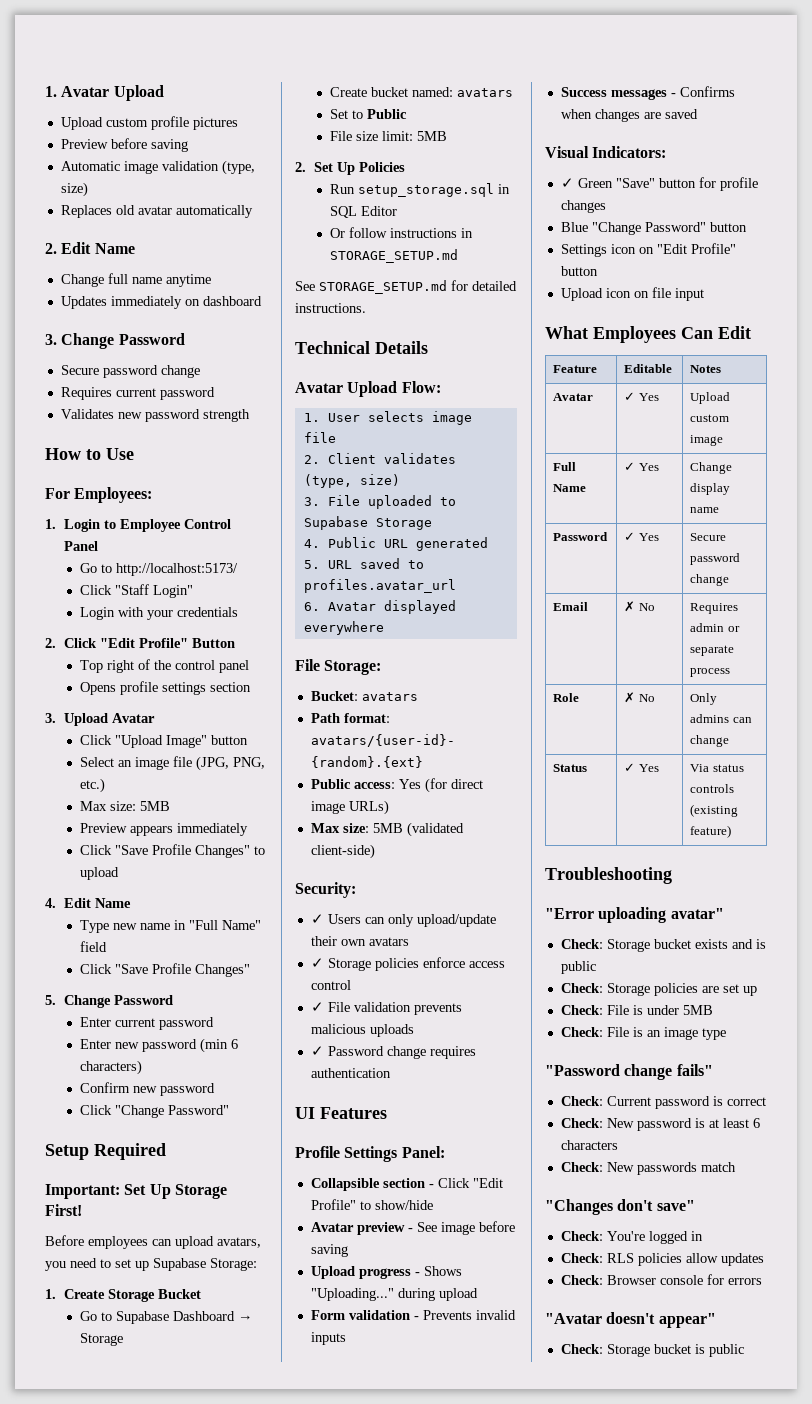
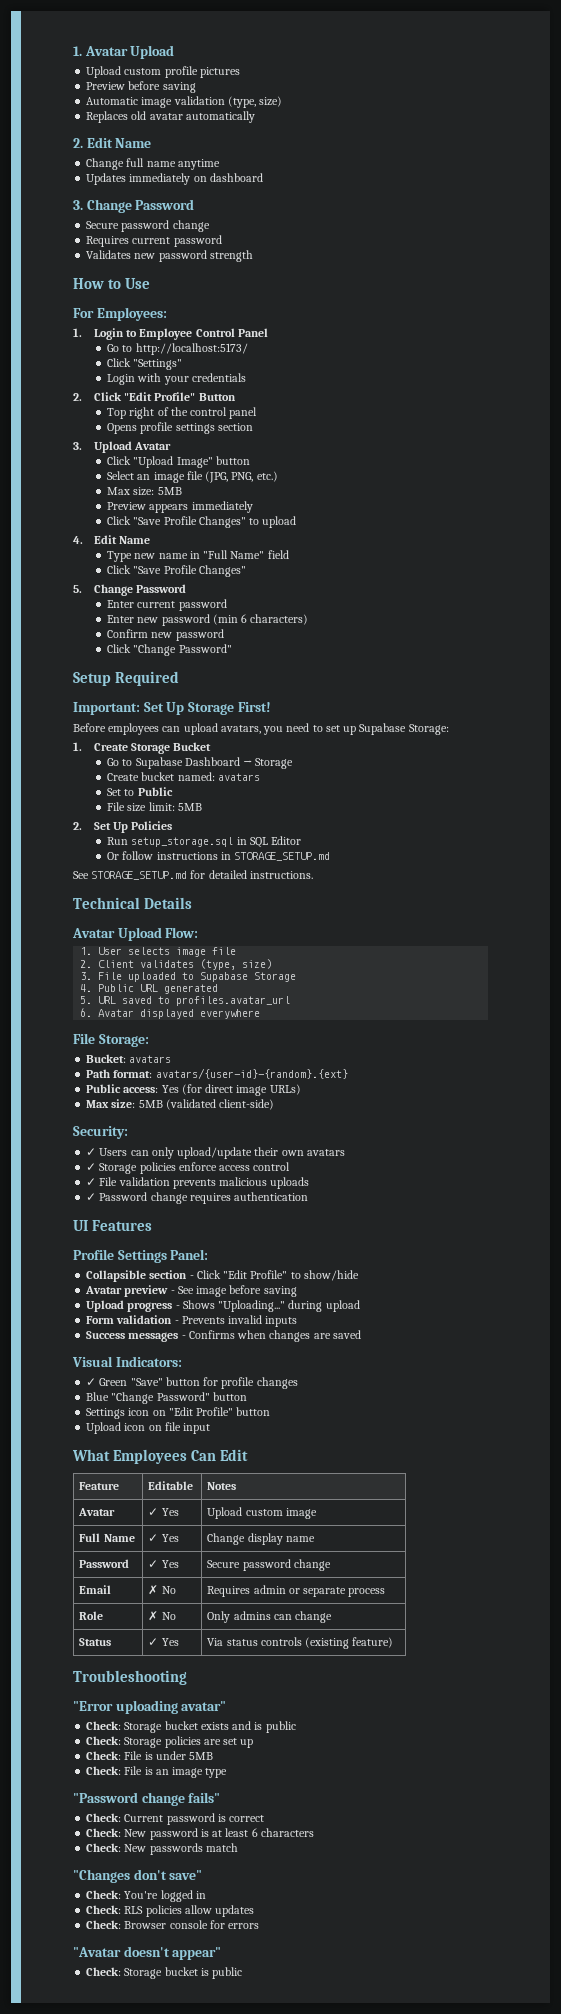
- Click "Staff Login"
+ Click "Settings"

